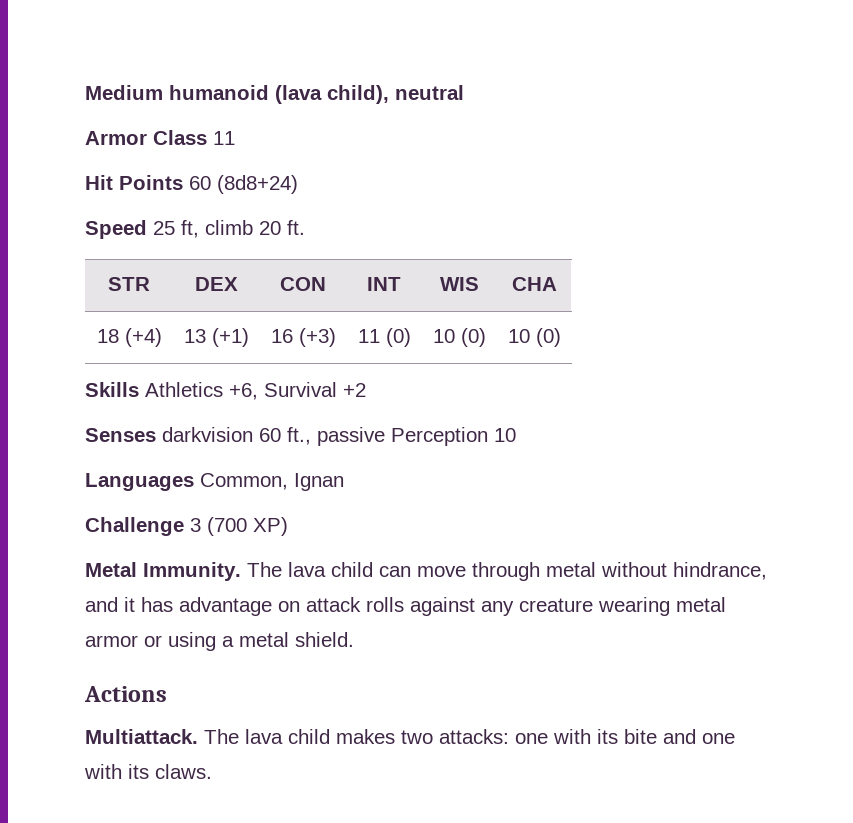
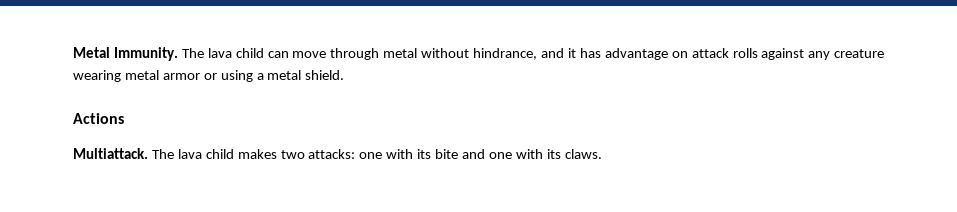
- Medium humanoid (lava child), neutral
- Armor Class 11
- Hit Points 60 (8d8+24)
- Speed 25 ft, climb 20 ft.
- STR | DEX | CON | INT | WIS | CHA
- 18 (+4) | 13 (+1) | 16 (+3) | 11 (0) | 10 (0) | 10 (0)
- Skills Athletics +6, Survival +2
- Senses darkvision 60 ft., passive Perception 10
- Languages Common, Ignan
- Challenge 3 (700 XP)

